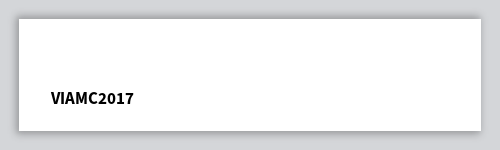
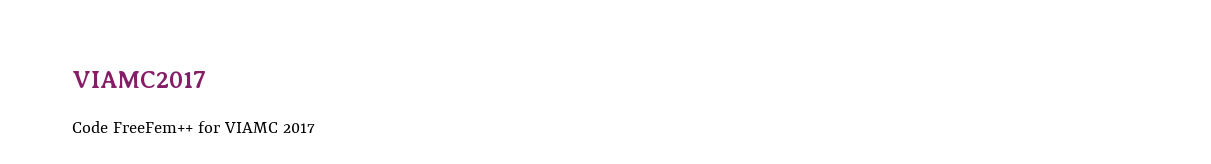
+ Code FreeFem++ for VIAMC 2017

